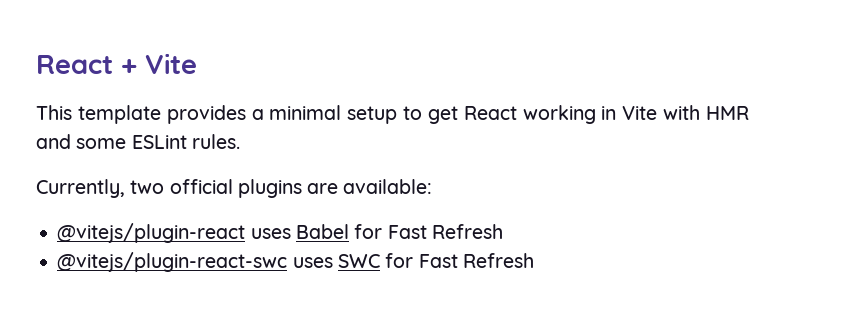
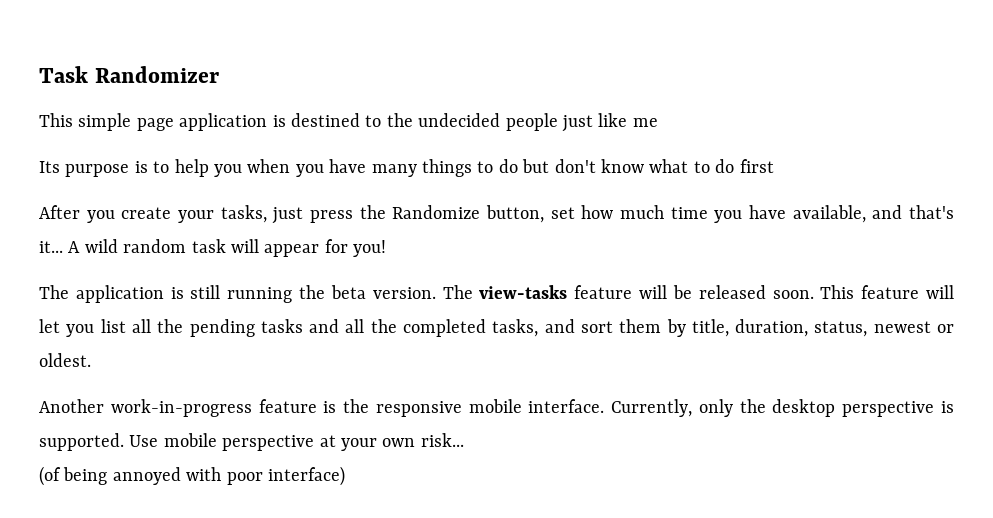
- React + Vite
- This template provides a minimal setup to get React working in Vite with HMR and some ESLint rules.
- Currently, two official plugins are available:
- @vitejs/plugin-react uses Babel for Fast Refresh
- @vitejs/plugin-react-swc uses SWC for Fast Refresh
+ Task Randomizer
+ This simple page application is destined to the undecided people just like me
+ Its purpose is to help you when you have many things to do but don't know what to do first
+ After you create your tasks, just press the Randomize button, set how much time you have available, and that's it... A wild random task will appear for you!
+ The application is still running the beta version. The view-tasks feature will be released soon. This feature will let you list all the pending tasks and all the completed tasks, and sort them by title, duration, status, newest or oldest.
+ Another work-in-progress feature is the responsive mobile interface. Currently, only the desktop perspective is supported. Use mobile perspective at your own risk...
+ (of being annoyed with poor interface)

